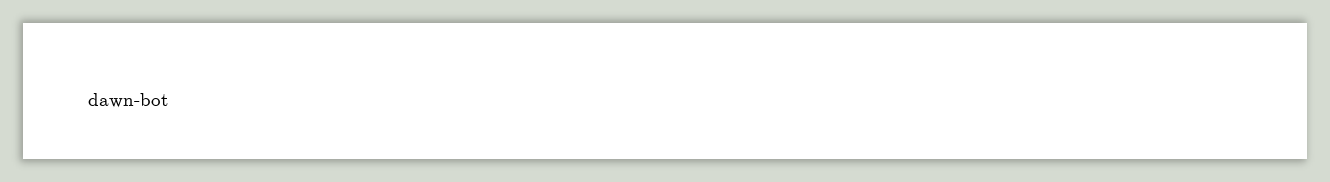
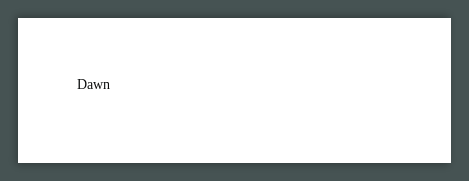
- dawn-bot
+ Dawn

